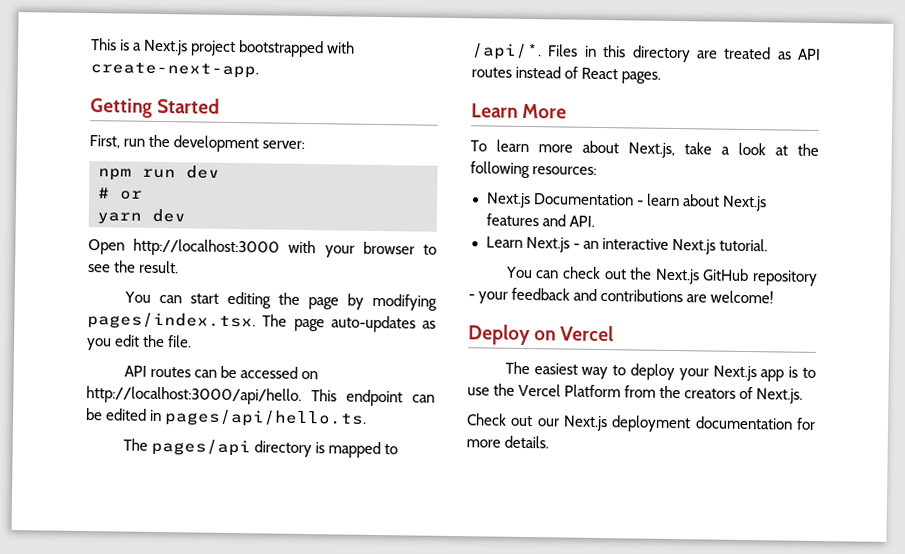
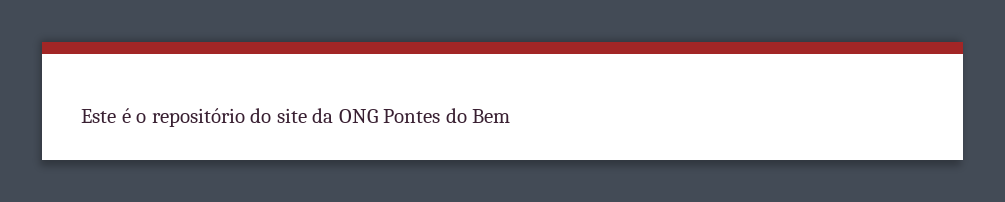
- This is a Next.js project bootstrapped with create-next-app.
- Getting Started
- First, run the development server:
- npm run dev
- # or
- yarn dev
- Open http://localhost:3000 with your browser to see the result.
- You can start editing the page by modifying pages/index.tsx. The page auto-updates as you edit the file.
- API routes can be accessed on http://localhost:3000/api/hello. This endpoint can be edited in pages/api/hello.ts.
- The pages/api directory is mapped to /api/*. Files in this directory are treated as API routes instead of React pages.
- Learn More
- To learn more about Next.js, take a look at the following resources:
- Next.js Documentation - learn about Next.js features and API.
- Learn Next.js - an interactive Next.js tutorial.
- You can check out the Next.js GitHub repository - your feedback and contributions are welcome!
- Deploy on Vercel
- The easiest way to deploy your Next.js app is to use the Vercel Platform from the creators of Next.js.
- Check out our Next.js deployment documentation for more details.
+ Este é o repositório do site da ONG Pontes do Bem

